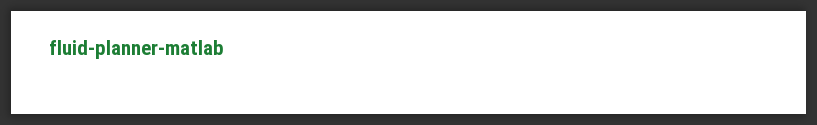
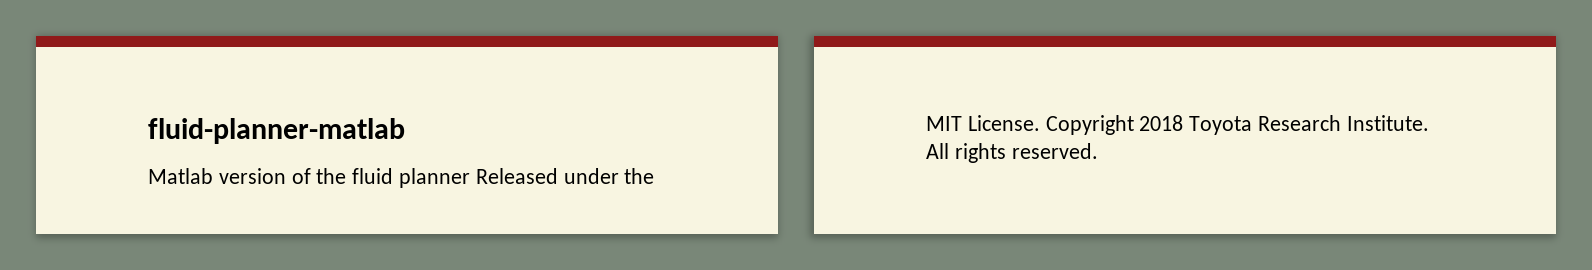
+ Matlab version of the fluid planner Released under the MIT License. Copyright 2018 Toyota Research Institute. All rights reserved.

